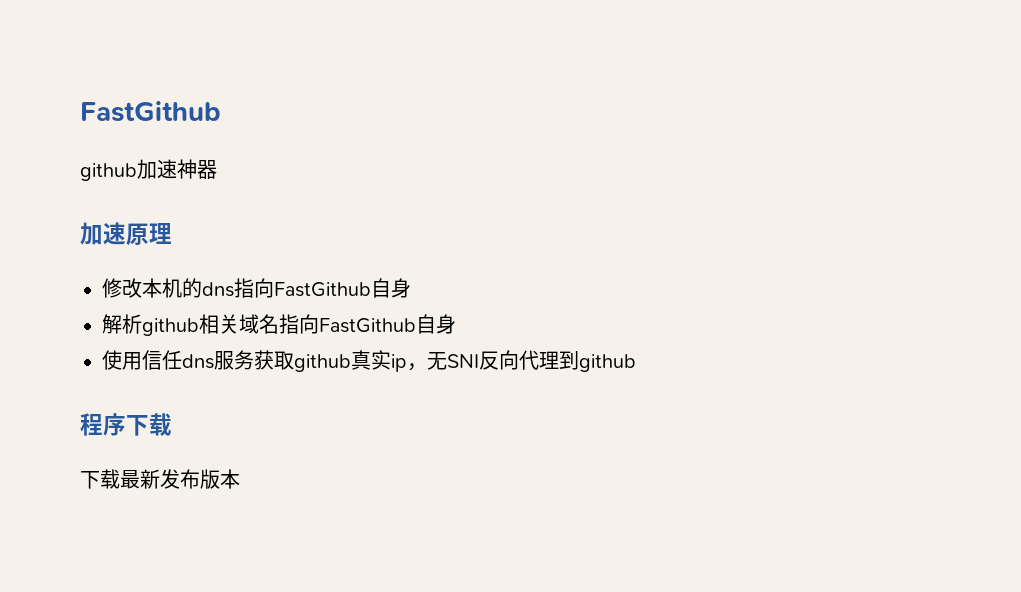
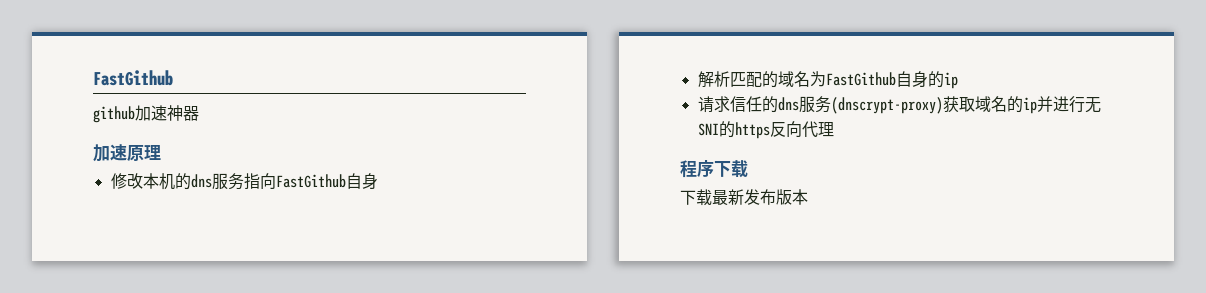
- 修改本机的dns指向FastGithub自身
+ 修改本机的dns服务指向FastGithub自身
- 解析github相关域名指向FastGithub自身
- 使用信任dns服务获取github真实ip，无SNI反向代理到github
+ 解析匹配的域名为FastGithub自身的ip
+ 请求信任的dns服务(dnscrypt-proxy)获取域名的ip并进行无SNI的https反向代理

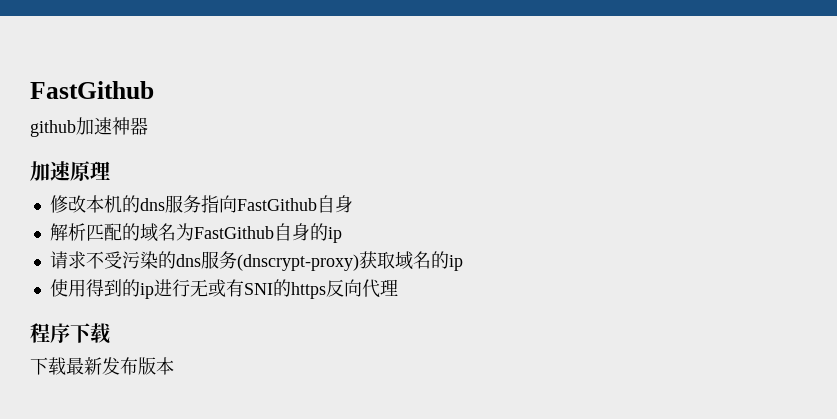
- 请求信任的dns服务(dnscrypt-proxy)获取域名的ip并进行无SNI的https反向代理
+ 请求不受污染的dns服务(dnscrypt-proxy)获取域名的ip
+ 使用得到的ip进行无或有SNI的https反向代理

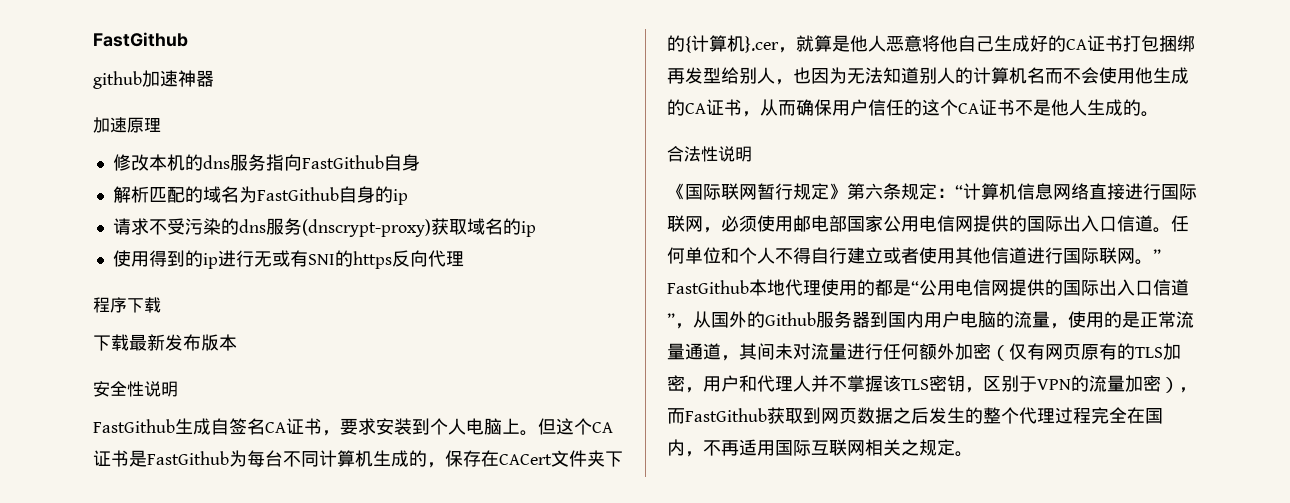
+ 安全性说明
+ FastGithub生成自签名CA证书，要求安装到个人电脑上。但这个CA证书是FastGithub为每台不同计算机生成的，保存在CACert文件夹下的{计算机}.cer，就算是他人恶意将他自己生成好的CA证书打包捆绑再发型给别人，也因为无法知道别人的计算机名而不会使用他生成的CA证书，从而确保用户信任的这个CA证书不是他人生成的。
+ 合法性说明
+ 《国际联网暂行规定》第六条规定：“计算机信息网络直接进行国际联网，必须使用邮电部国家公用电信网提供的国际出入口信道。任何单位和个人不得自行建立或者使用其他信道进行国际联网。” FastGithub本地代理使用的都是“公用电信网提供的国际出入口信道”，从国外的Github服务器到国内用户电脑的流量，使用的是正常流量通道，其间未对流量进行任何额外加密（仅有网页原有的TLS加密，用户和代理人并不掌握该TLS密钥，区别于VPN的流量加密），而FastGithub获取到网页数据之后发生的整个代理过程完全在国内，不再适用国际互联网相关之规定。

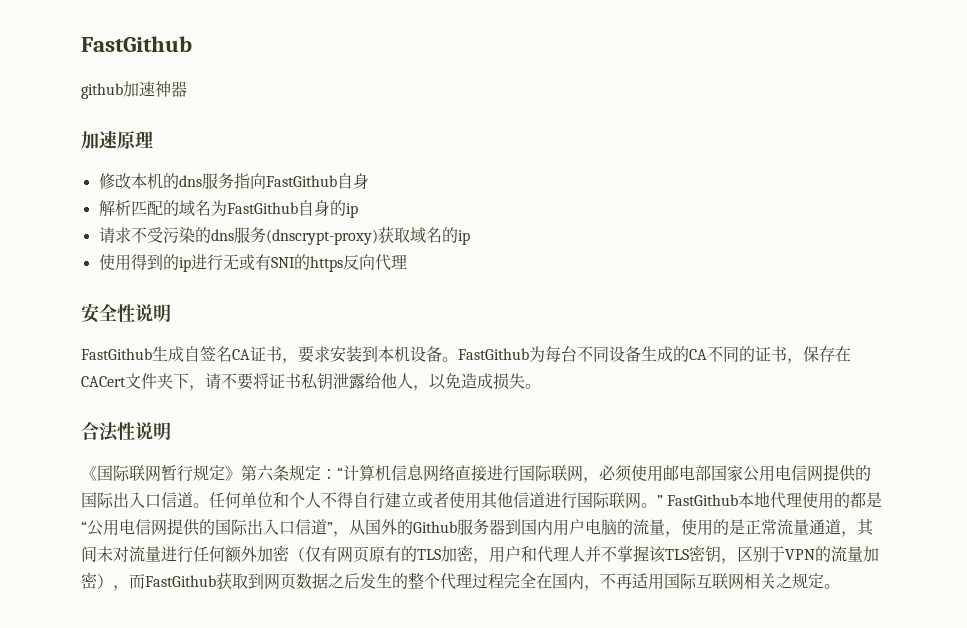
- 程序下载
- 下载最新发布版本
- FastGithub生成自签名CA证书，要求安装到个人电脑上。但这个CA证书是FastGithub为每台不同计算机生成的，保存在CACert文件夹下的{计算机}.cer，就算是他人恶意将他自己生成好的CA证书打包捆绑再发型给别人，也因为无法知道别人的计算机名而不会使用他生成的CA证书，从而确保用户信任的这个CA证书不是他人生成的。
+ FastGithub生成自签名CA证书，要求安装到本机设备。FastGithub为每台不同设备生成的CA不同的证书，保存在CACert文件夹下，请不要将证书私钥泄露给他人，以免造成损失。

